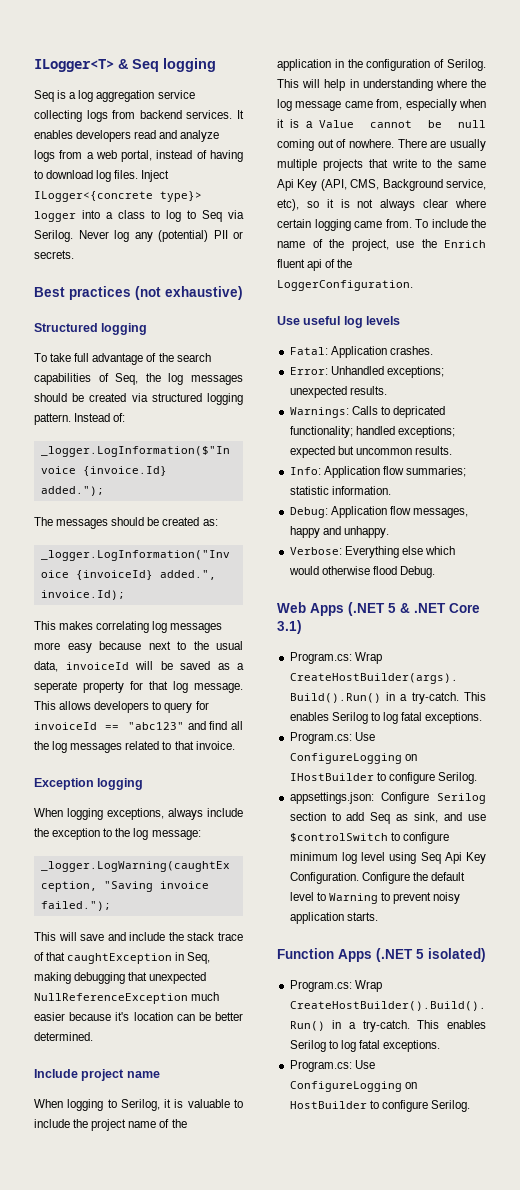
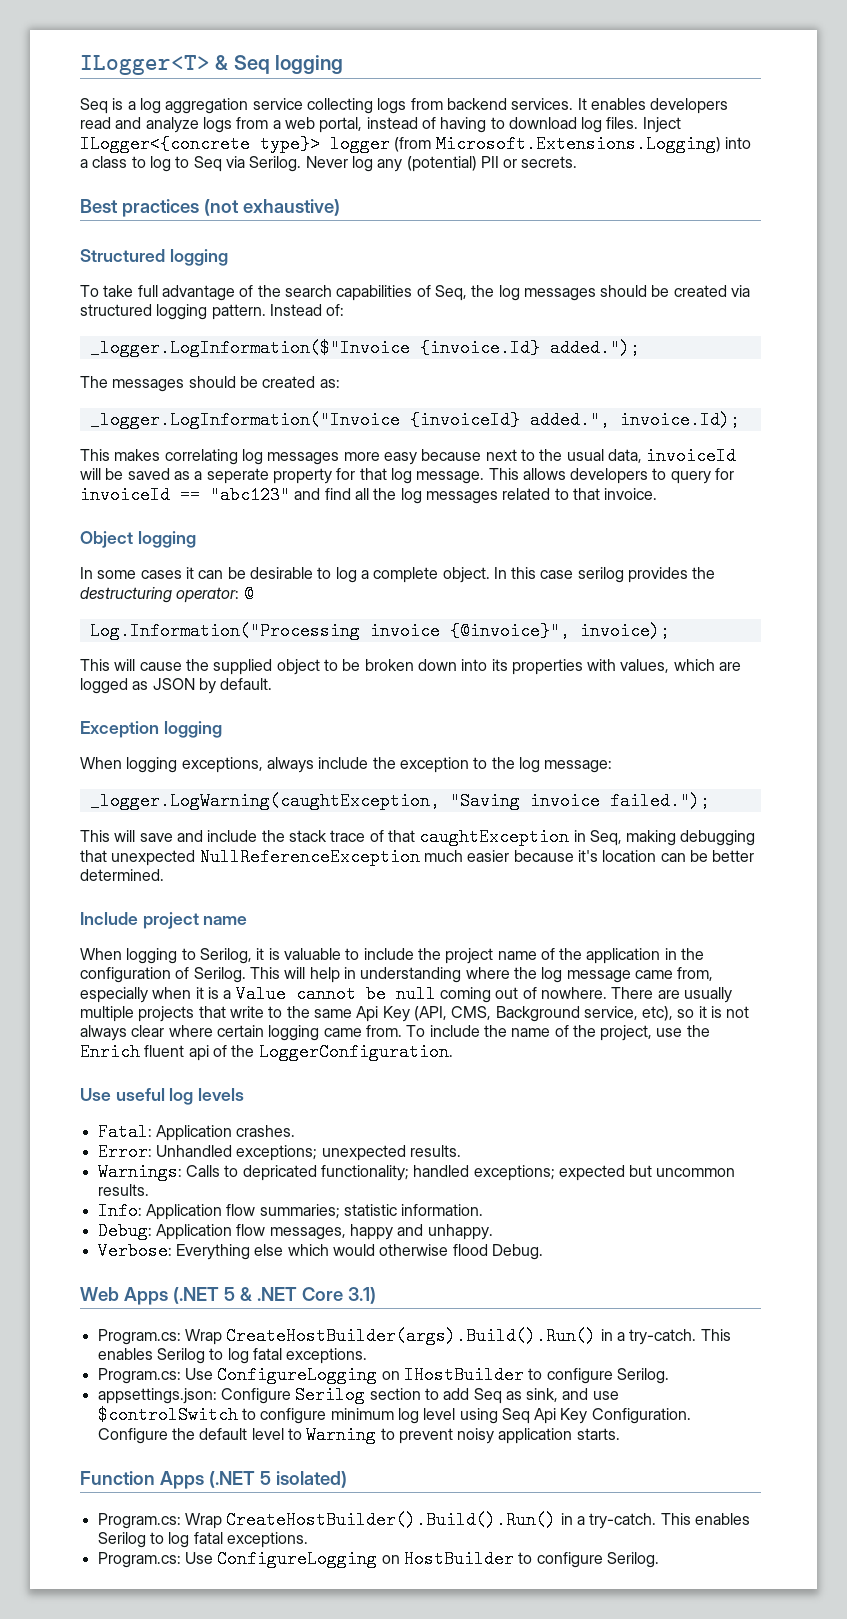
- Inject ILogger<{concrete type}> logger into a class to log to Seq via Serilog.
+ Inject ILogger<{concrete type}> logger (from Microsoft.Extensions.Logging) into a class to log to Seq via Serilog.
+ Object logging
+ In some cases it can be desirable to log a complete object. In this case serilog provides the destructuring operator: @
+ Log.Information("Processing invoice {@invoice}", invoice);
+ This will cause the supplied object to be broken down into its properties with values, which are logged as JSON by default.

